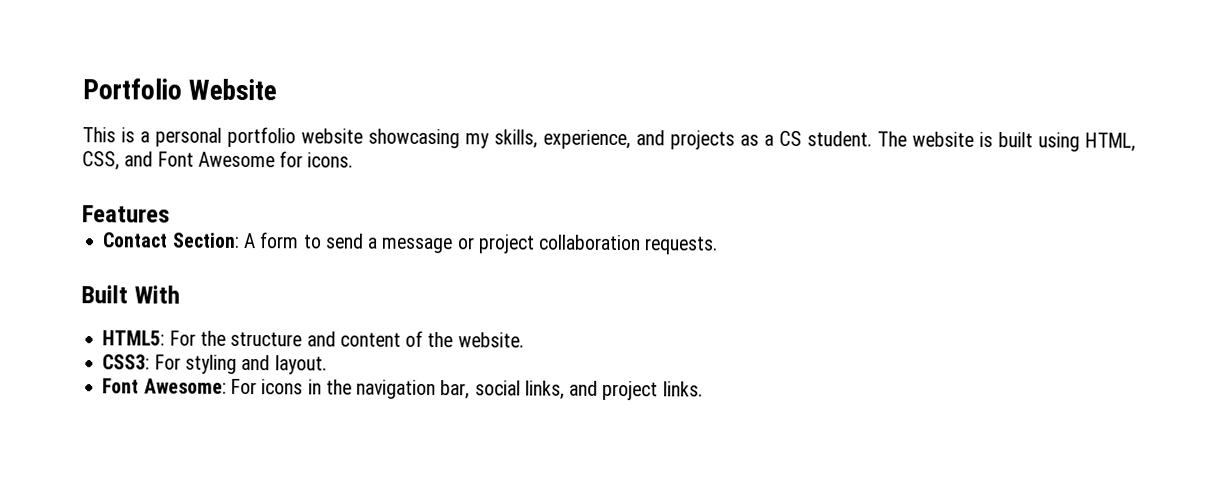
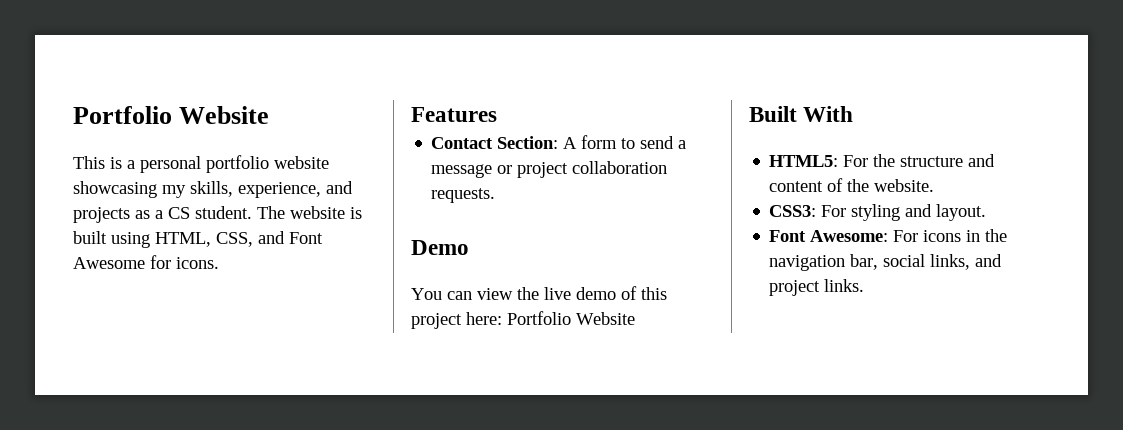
+ Demo
+ You can view the live demo of this project here: Portfolio Website

